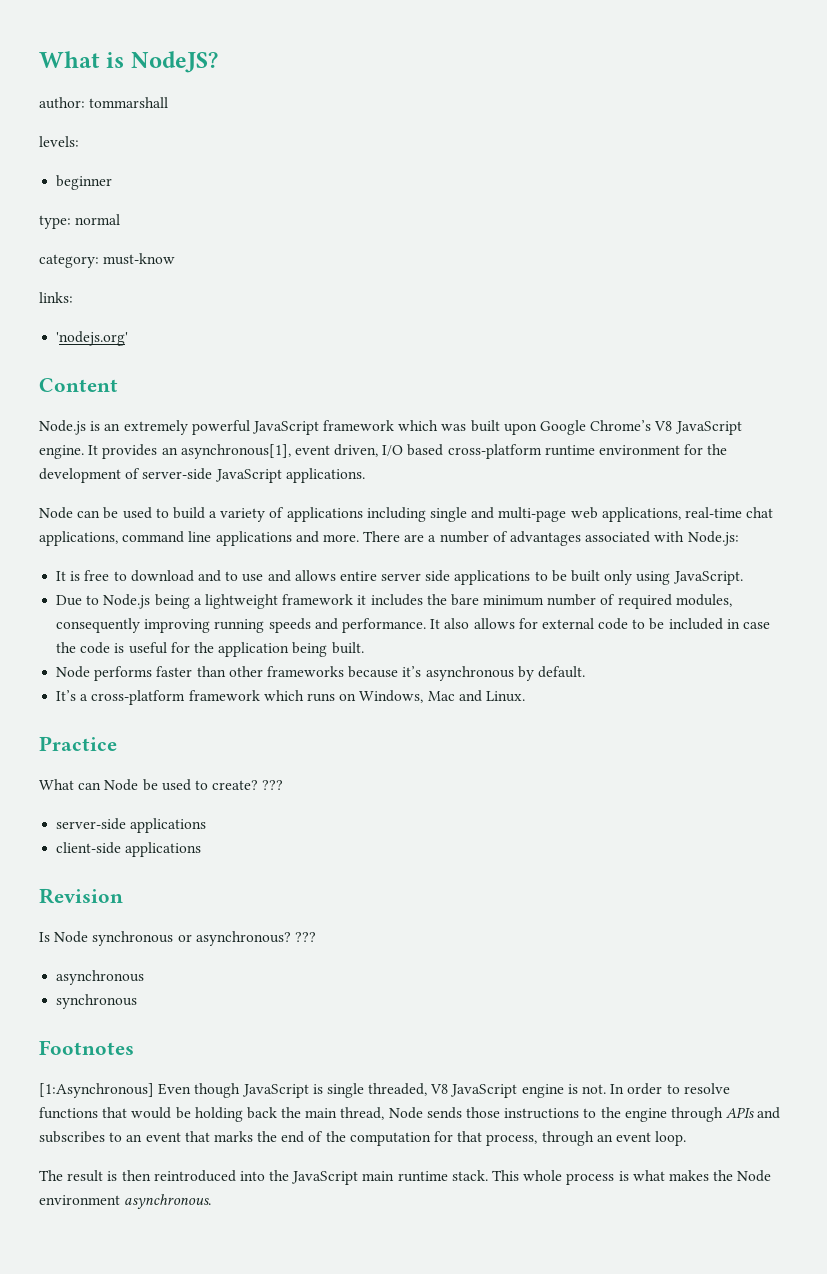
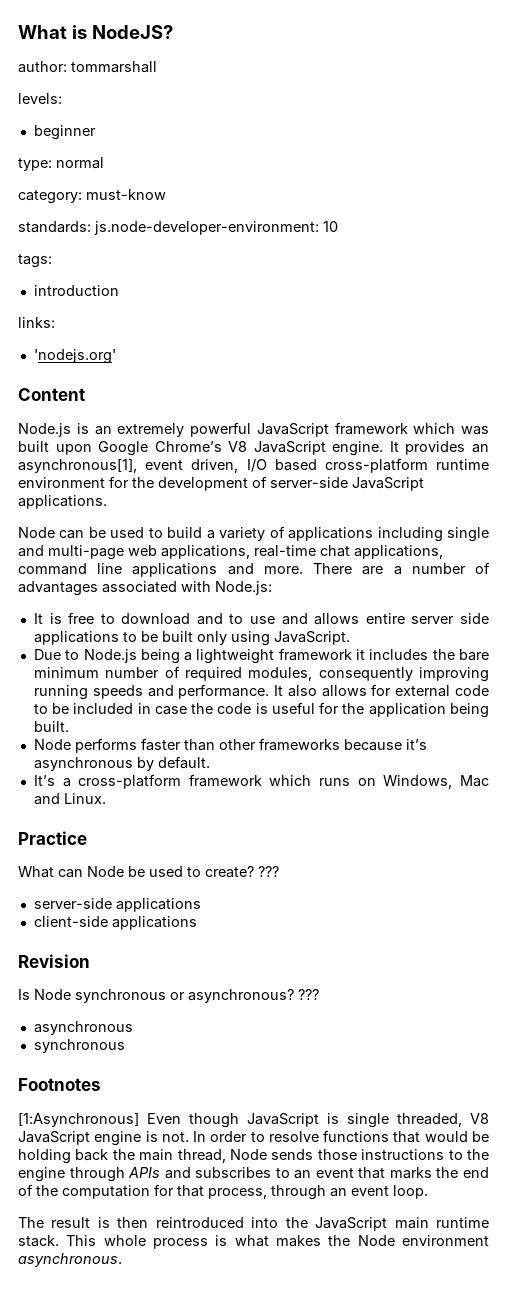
+ standards: js.node-developer-environment: 10
+ tags:
+ introduction

